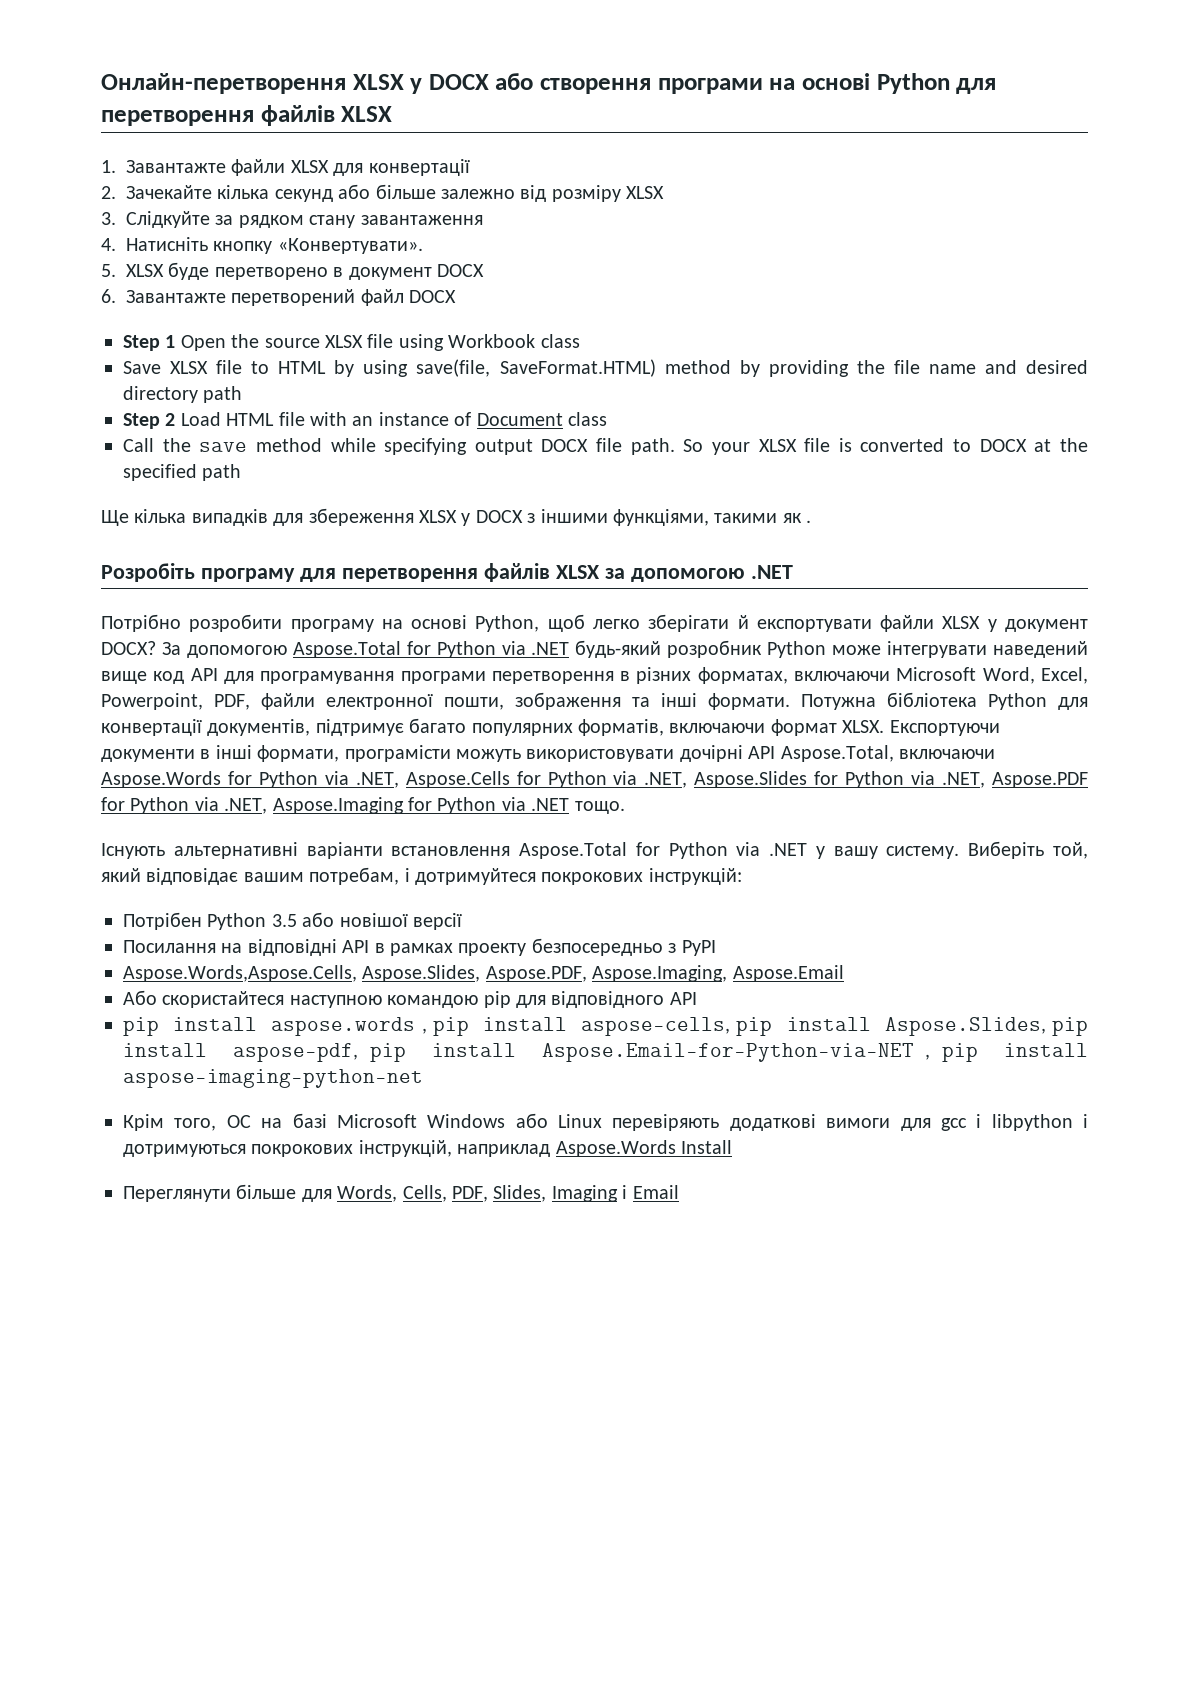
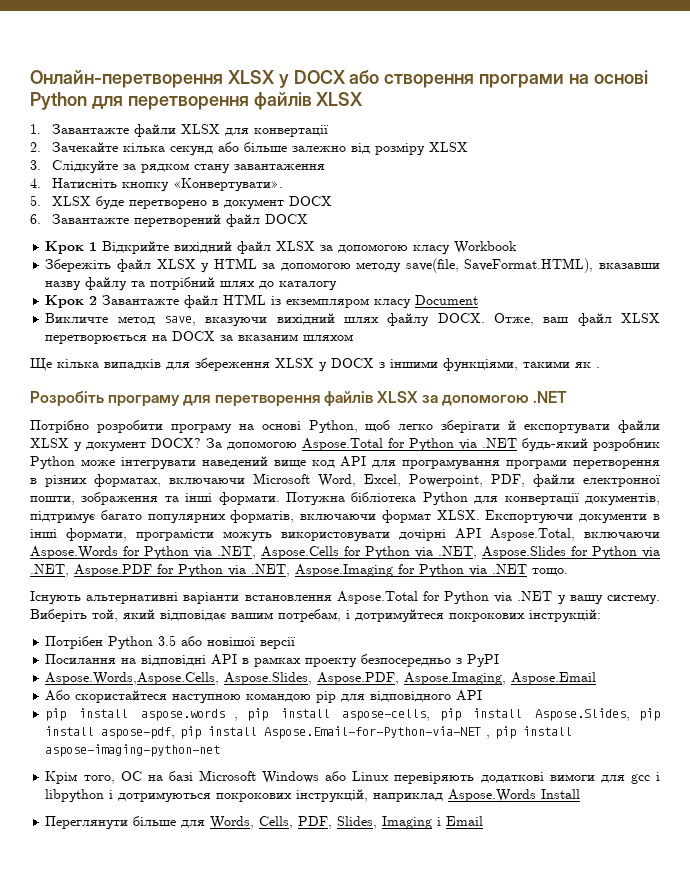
- Step 1 Open the source XLSX file using Workbook class
- Save XLSX file to HTML by using save(file, SaveFormat.HTML) method by providing the file name and desired directory path
- Step 2 Load HTML file with an instance of Document class
- Call the save method while specifying output DOCX file path. So your XLSX file is converted to DOCX at the specified path
+ Крок 1 Відкрийте вихідний файл XLSX за допомогою класу Workbook
+ Збережіть файл XLSX у HTML за допомогою методу save(file, SaveFormat.HTML), вказавши назву файлу та потрібний шлях до каталогу
+ Крок 2 Завантажте файл HTML із екземпляром класу Document
+ Викличте метод save, вказуючи вихідний шлях файлу DOCX. Отже, ваш файл XLSX перетворюється на DOCX за вказаним шляхом

